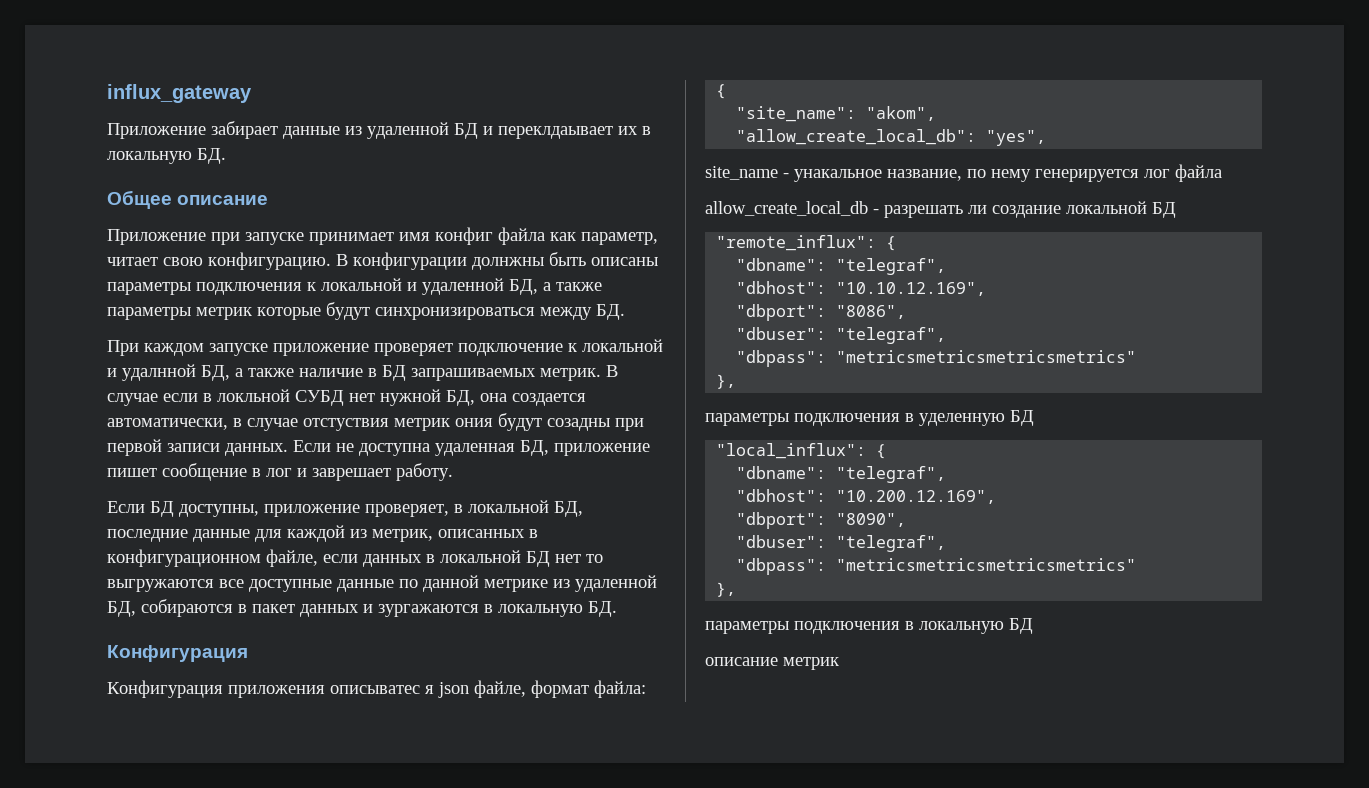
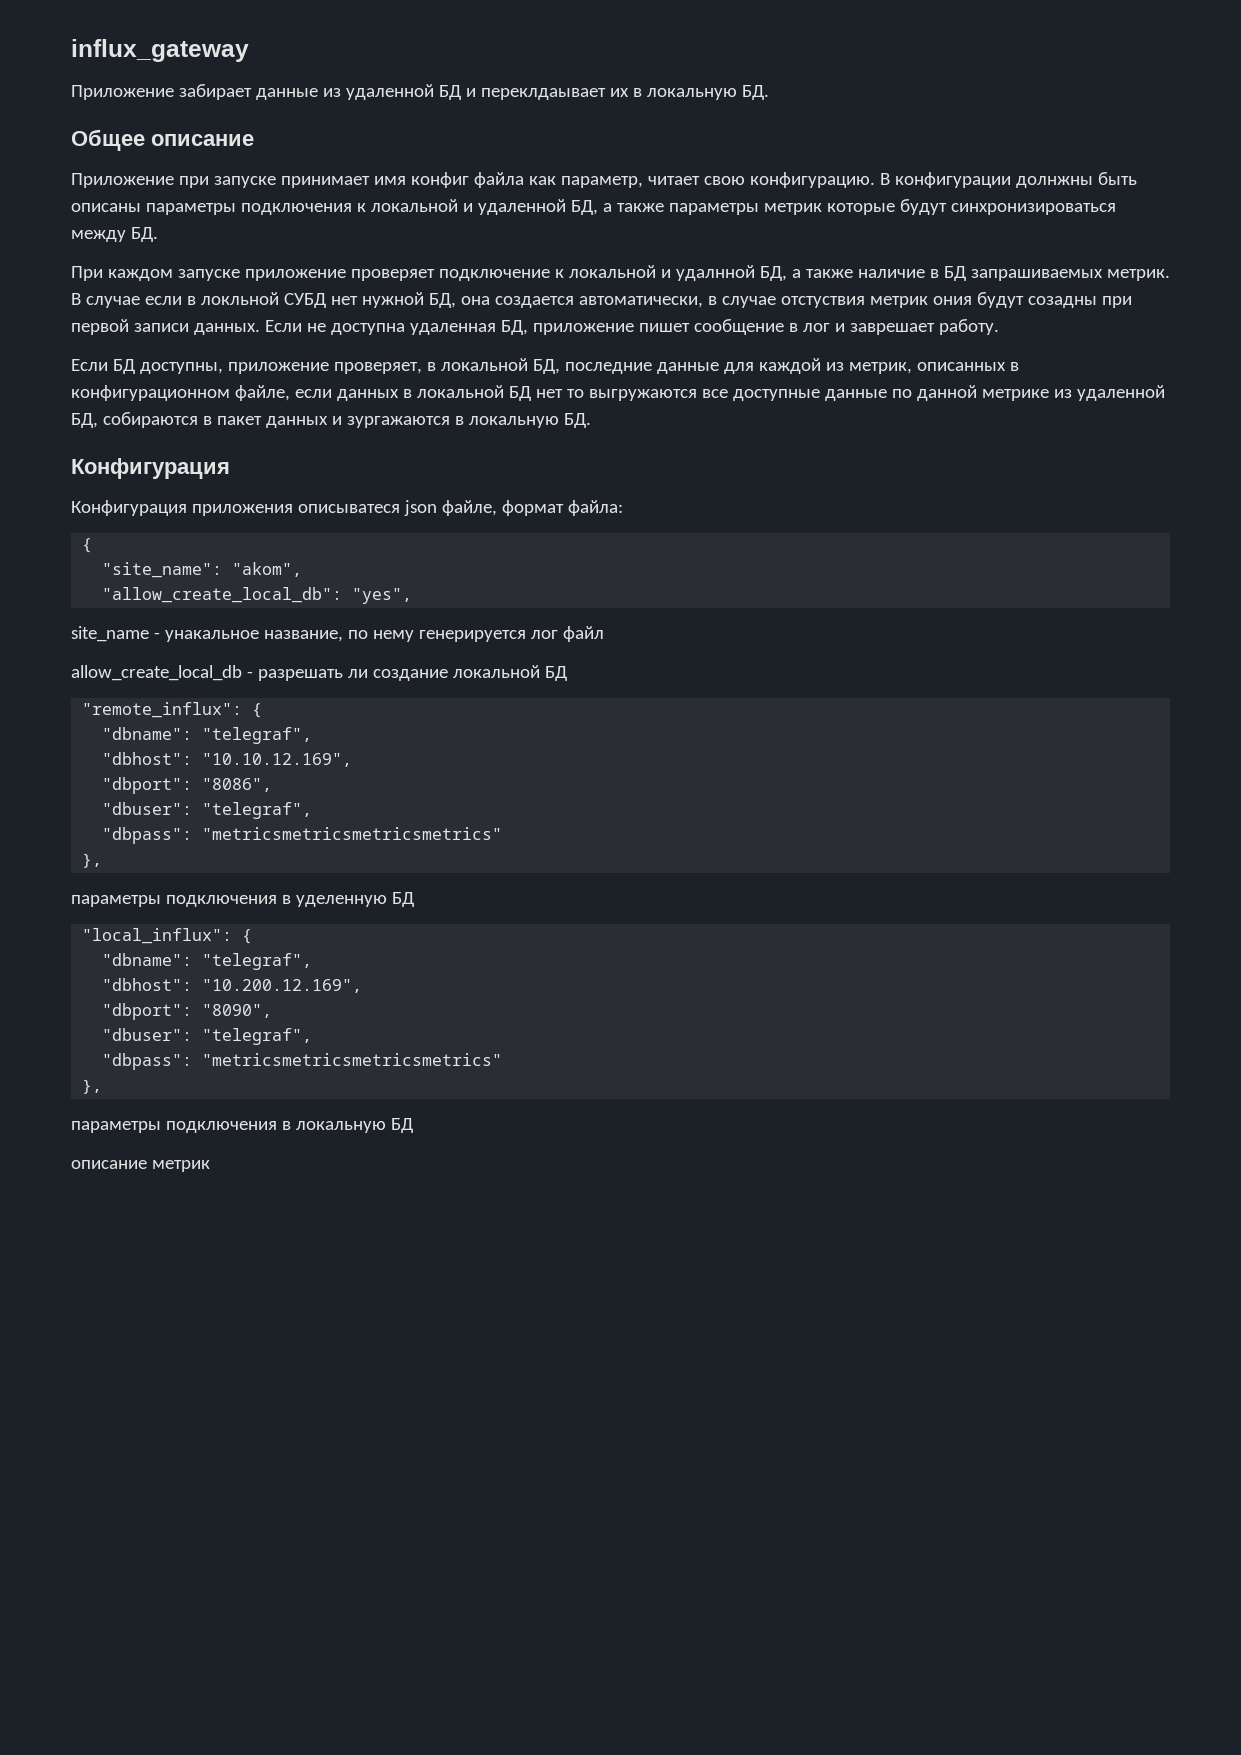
- Конфигурация приложения описыватес я json файле, формат файла:
+ Конфигурация приложения описыватеся json файле, формат файла:
- site_name - унакальное название, по нему генерируется лог файла
+ site_name - унакальное название, по нему генерируется лог файл

